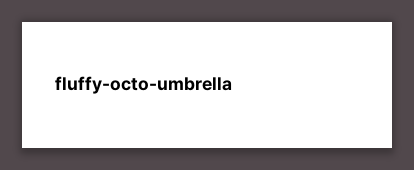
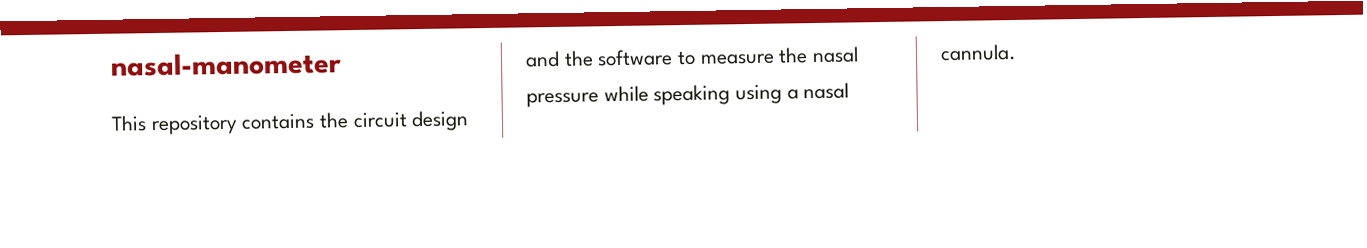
- fluffy-octo-umbrella
+ nasal-manometer
+ This repository contains the circuit design and the software to measure the nasal pressure while speaking using a nasal cannula.

